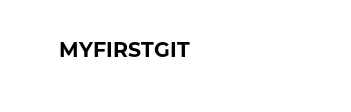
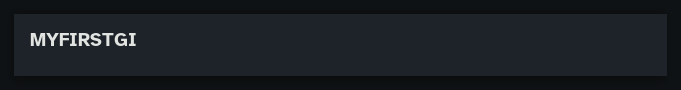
- MYFIRSTGIT
+ MYFIRSTGI

